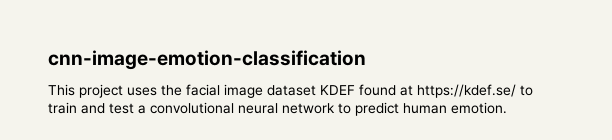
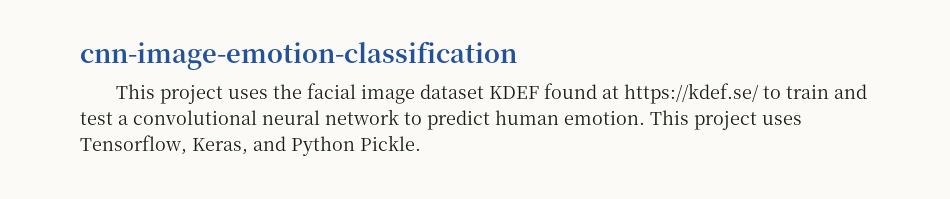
+ This project uses Tensorflow, Keras, and Python Pickle.

